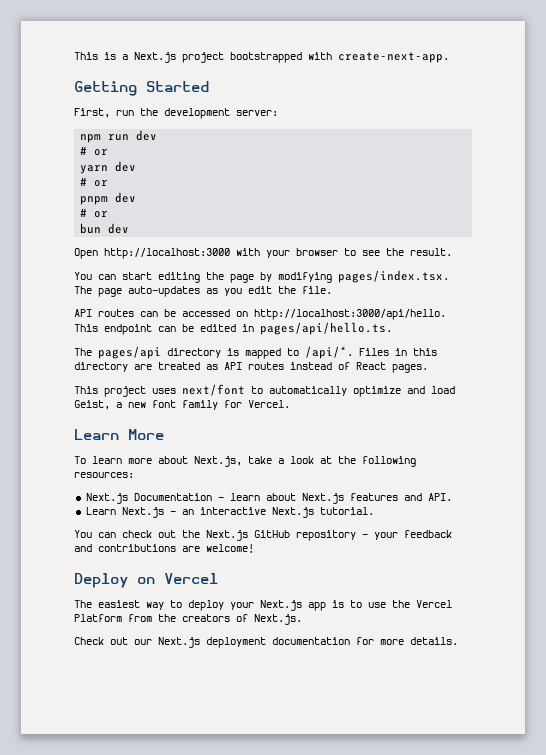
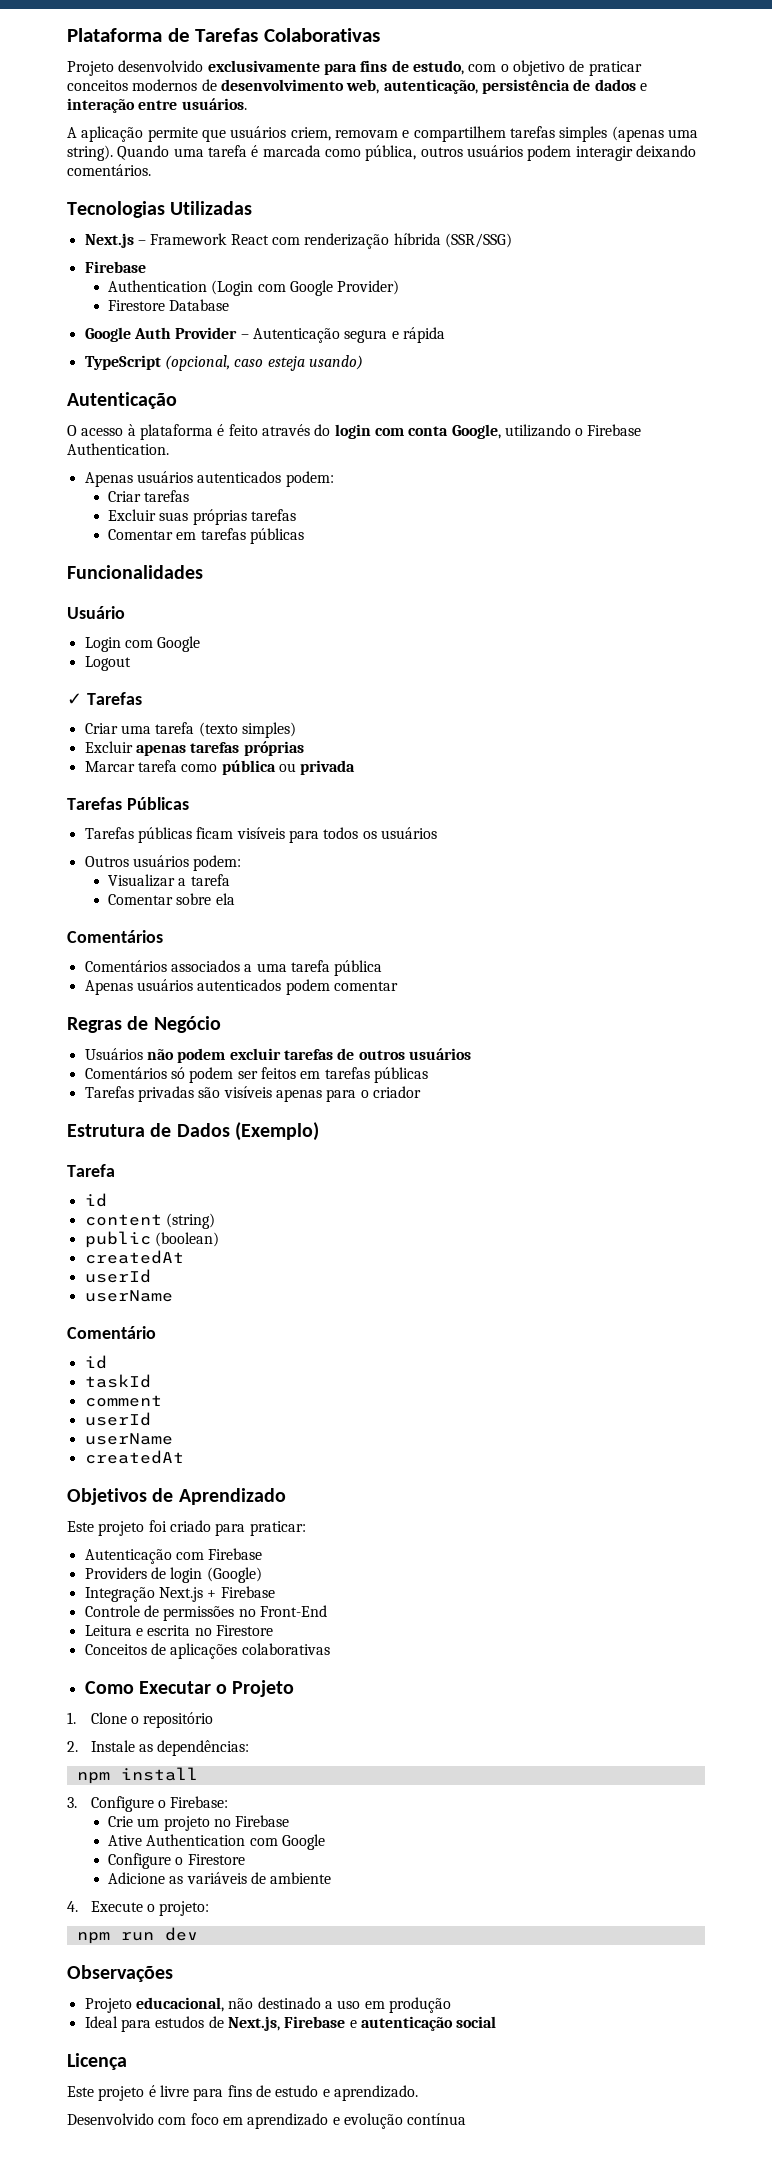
- This is a Next.js project bootstrapped with create-next-app.
- Getting Started
- First, run the development server:
+ Plataforma de Tarefas Colaborativas
+ Projeto desenvolvido exclusivamente para fins de estudo, com o objetivo de praticar conceitos modernos de desenvolvimento web, autenticação, persistência de dados e interação entre usuários.
+ A aplicação permite que usuários criem, removam e compartilhem tarefas simples (apenas uma string). Quando uma tarefa é marcada como pública, outros usuários podem interagir deixando comentários.
+ Tecnologias Utilizadas
+ Next.js – Framework React com renderização híbrida (SSR/SSG)
+ Firebase
+ Authentication (Login com Google Provider)
+ Firestore Database
+ Google Auth Provider – Autenticação segura e rápida
+ TypeScript (opcional, caso esteja usando)
+ Autenticação
+ O acesso à plataforma é feito através do login com conta Google, utilizando o Firebase Authentication.
+ Apenas usuários autenticados podem:
+ Criar tarefas
+ Excluir suas próprias tarefas
+ Comentar em tarefas públicas
+ Funcionalidades
+ Usuário
+ Login com Google
+ Logout
+ ✓ Tarefas
+ Criar uma tarefa (texto simples)
+ Excluir apenas tarefas próprias
+ Marcar tarefa como pública ou privada
+ Tarefas Públicas
+ Tarefas públicas ficam visíveis para todos os usuários
+ Outros usuários podem:
+ Visualizar a tarefa
+ Comentar sobre ela
+ Comentários
+ Comentários associados a uma tarefa pública
+ Apenas usuários autenticados podem comentar
+ Regras de Negócio
+ Usuários não podem excluir tarefas de outros usuários
+ Comentários só podem ser feitos em tarefas públicas
+ Tarefas privadas são visíveis apenas para o criador
+ Estrutura de Dados (Exemplo)
+ Tarefa
+ id
+ content (string)
+ public (boolean)
+ createdAt
+ userId
+ userName
+ Comentário
+ id
+ taskId
+ comment
+ userId
+ userName
+ createdAt
+ Objetivos de Aprendizado
+ Este projeto foi criado para praticar:
+ Autenticação com Firebase
+ Providers de login (Google)
+ Integração Next.js + Firebase
+ Controle de permissões no Front-End
+ Leitura e escrita no Firestore
+ Conceitos de aplicações colaborativas
+ Como Executar o Projeto
+ 1. Clone o repositório
+ 2. Instale as dependências:
+ npm install
+ 3. Configure o Firebase:
+ Crie um projeto no Firebase
+ Ative Authentication com Google
+ Configure o Firestore
+ Adicione as variáveis de ambiente
+ 4. Execute o projeto:
  npm run dev
- # or
- yarn dev
- # or
- pnpm dev
- # or
- bun dev
- Open http://localhost:3000 with your browser to see the result.
- You can start editing the page by modifying pages/index.tsx. The page auto-updates as you edit the file.
- API routes can be accessed on http://localhost:3000/api/hello. This endpoint can be edited in pages/api/hello.ts.
- The pages/api directory is mapped to /api/*. Files in this directory are treated as API routes instead of React pages.
- This project uses next/font to automatically optimize and load Geist, a new font family for Vercel.
- Learn More
- To learn more about Next.js, take a look at the following resources:
- Next.js Documentation - learn about Next.js features and API.
- Learn Next.js - an interactive Next.js tutorial.
- You can check out the Next.js GitHub repository - your feedback and contributions are welcome!
- Deploy on Vercel
- The easiest way to deploy your Next.js app is to use the Vercel Platform from the creators of Next.js.
- Check out our Next.js deployment documentation for more details.
+ Observações
+ Projeto educacional, não destinado a uso em produção
+ Ideal para estudos de Next.js, Firebase e autenticação social
+ Licença
+ Este projeto é livre para fins de estudo e aprendizado.
+ Desenvolvido com foco em aprendizado e evolução contínua

